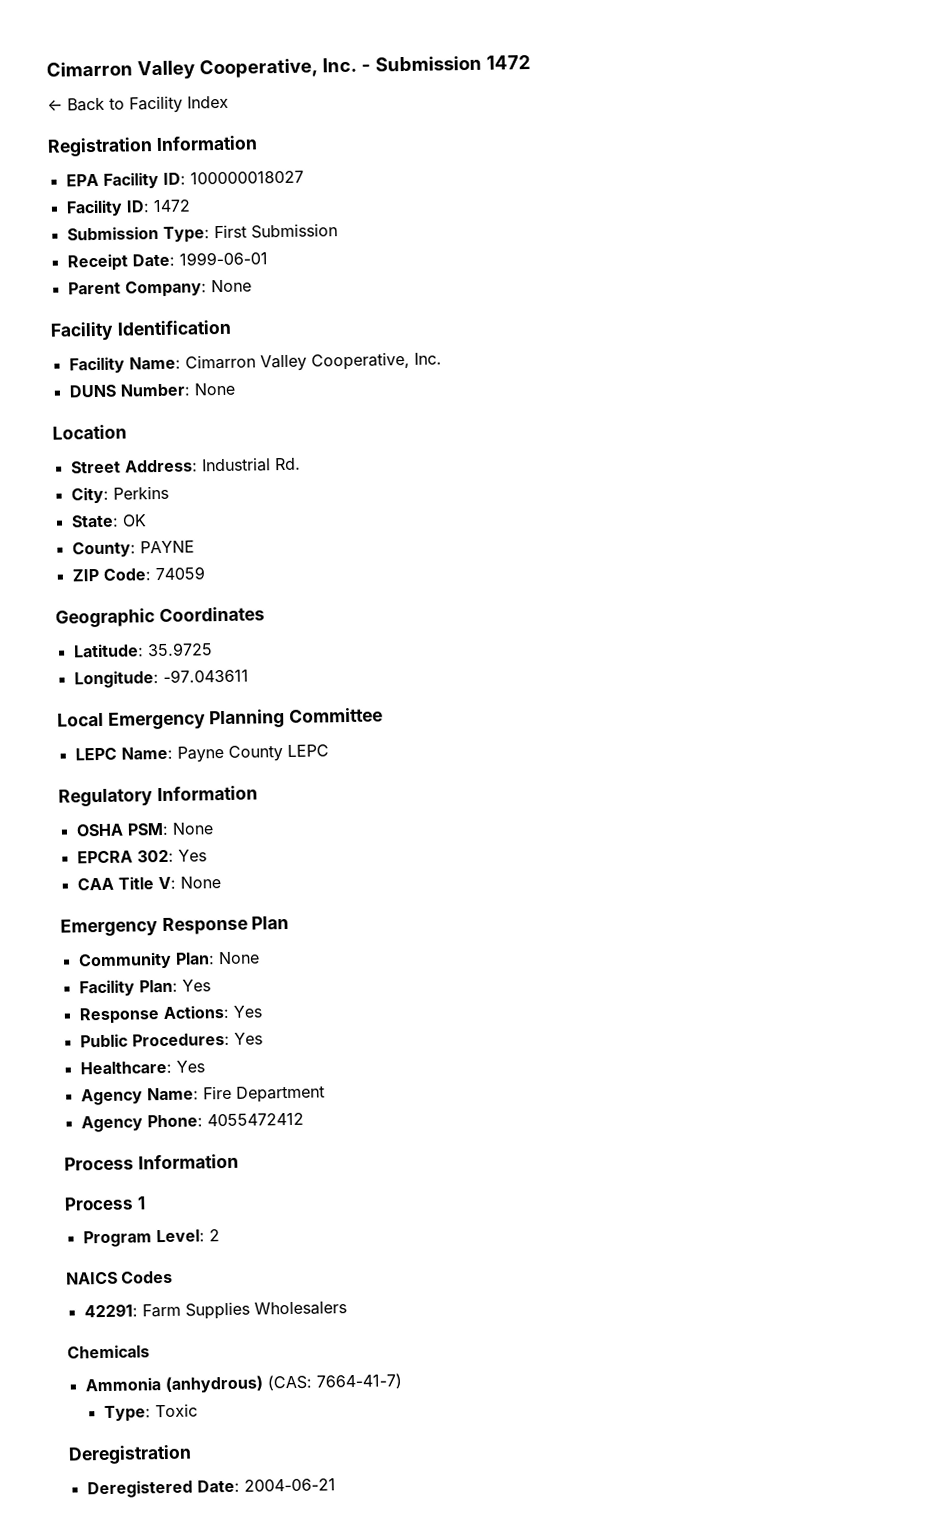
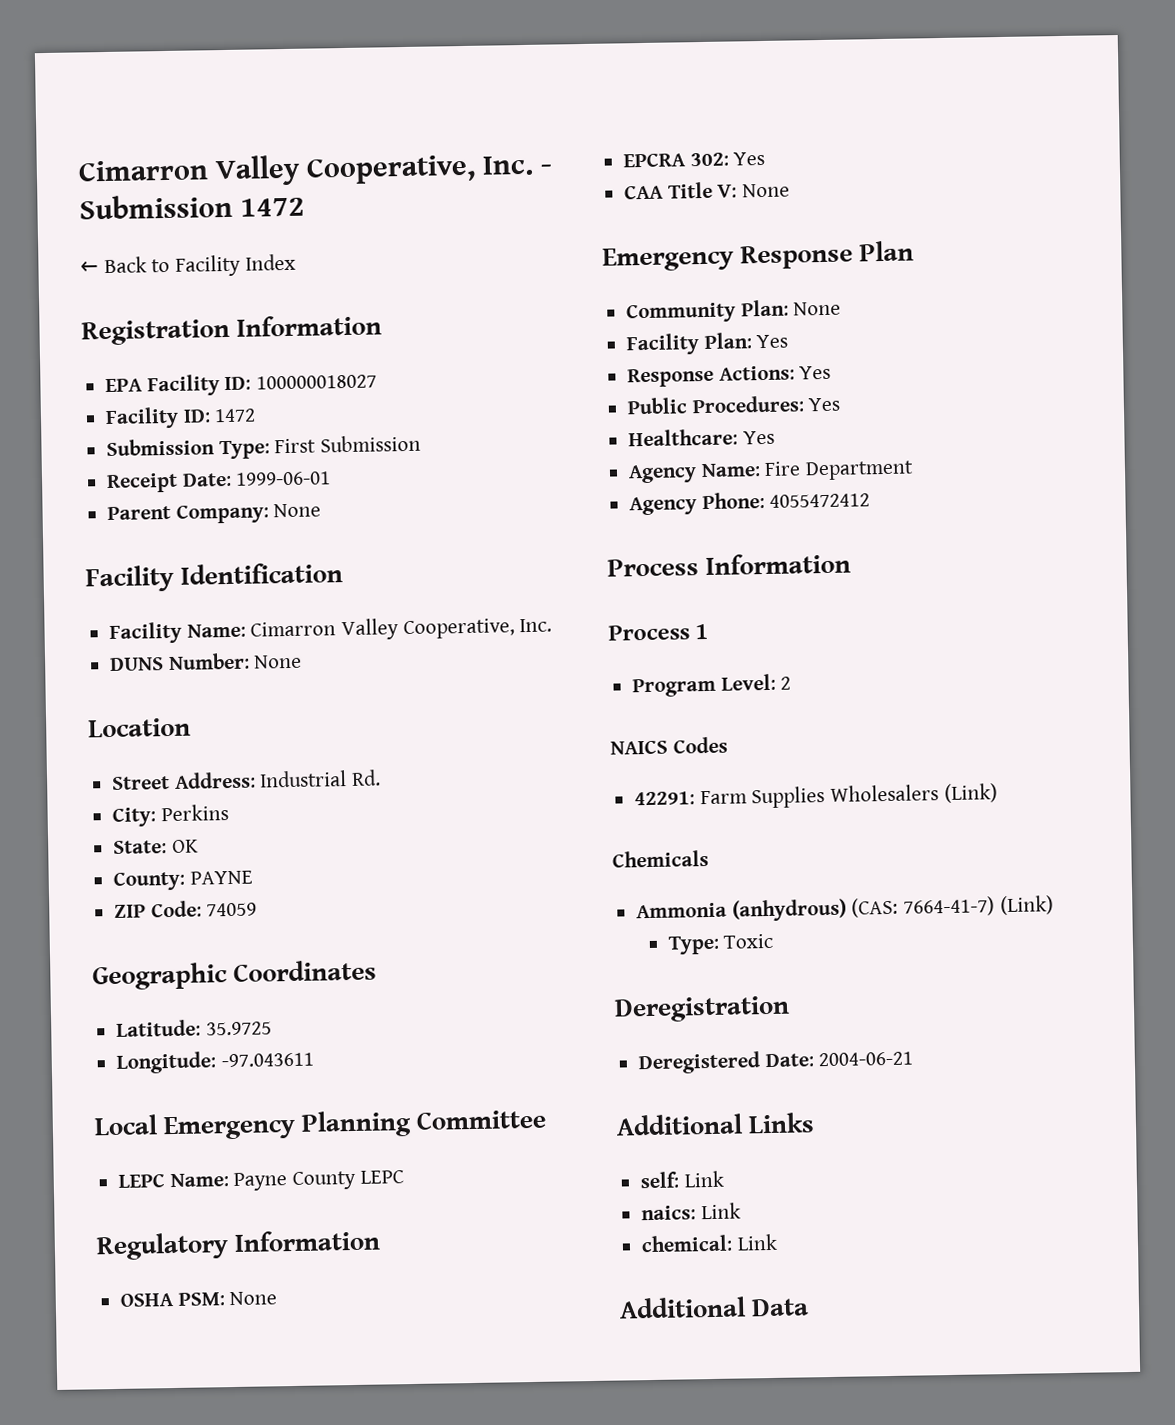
- 42291: Farm Supplies Wholesalers
+ 42291: Farm Supplies Wholesalers (Link)
- Ammonia (anhydrous) (CAS: 7664-41-7)
+ Ammonia (anhydrous) (CAS: 7664-41-7) (Link)
+ Additional Links
+ self: Link
+ naics: Link
+ chemical: Link
+ Additional Data

